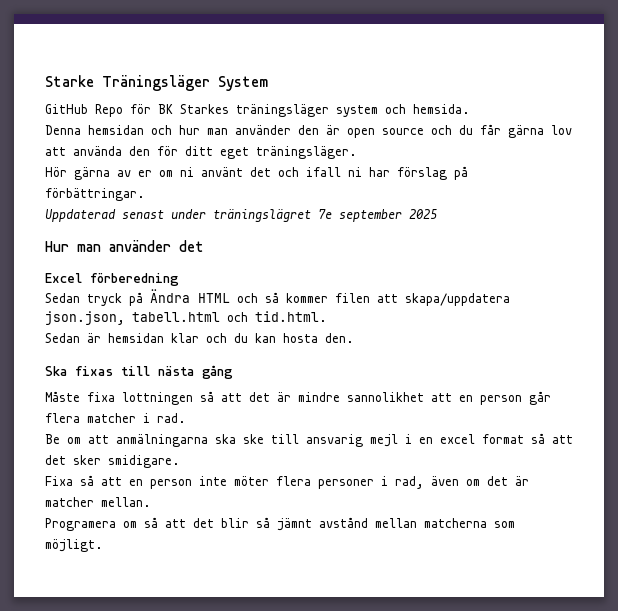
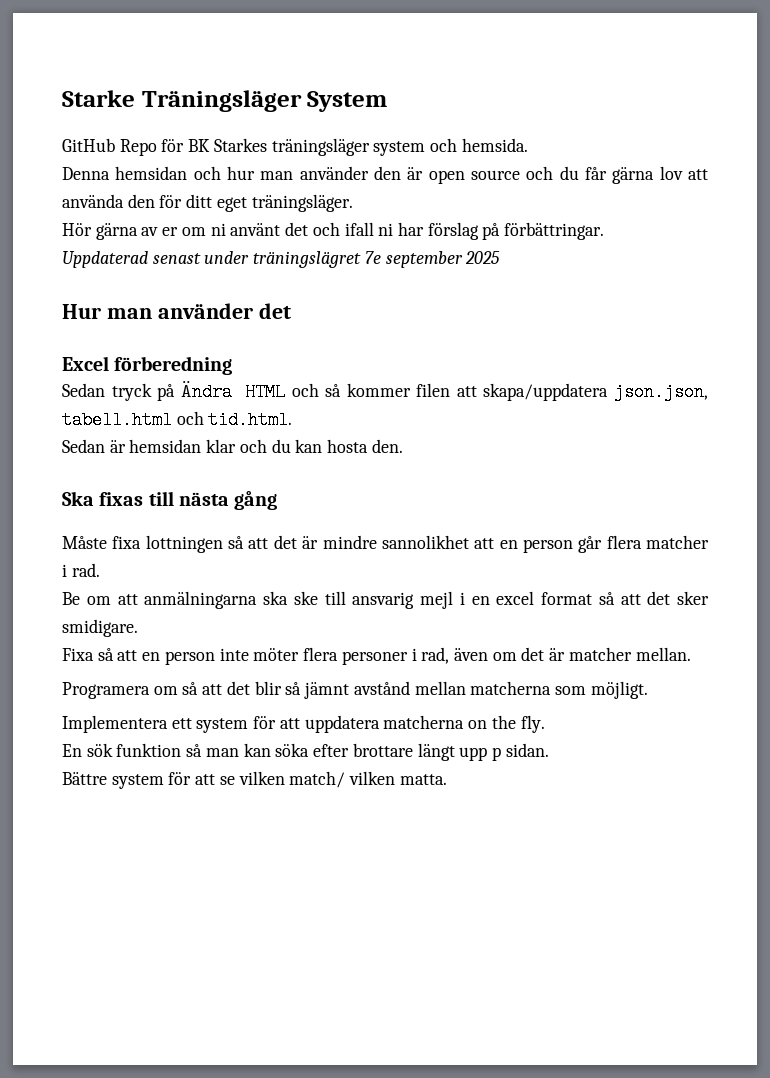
+ Implementera ett system för att uppdatera matcherna on the fly.
+ En sök funktion så man kan söka efter brottare längt upp p sidan.
+ Bättre system för att se vilken match/ vilken matta.

